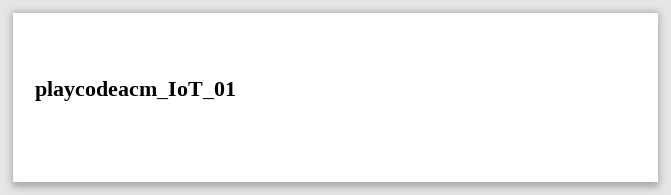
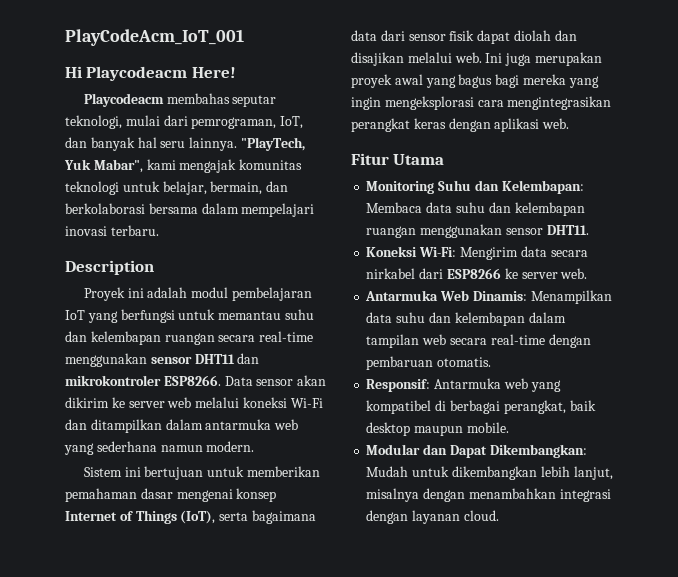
- playcodeacm_IoT_01
+ PlayCodeAcm_IoT_001
+ Hi Playcodeacm Here!
+ Playcodeacm membahas seputar teknologi, mulai dari pemrograman, IoT, dan banyak hal seru lainnya. "PlayTech, Yuk Mabar", kami mengajak komunitas teknologi untuk belajar, bermain, dan berkolaborasi bersama dalam mempelajari inovasi terbaru.
+ Description
+ Proyek ini adalah modul pembelajaran IoT yang berfungsi untuk memantau suhu dan kelembapan ruangan secara real-time menggunakan sensor DHT11 dan mikrokontroler ESP8266. Data sensor akan dikirim ke server web melalui koneksi Wi-Fi dan ditampilkan dalam antarmuka web yang sederhana namun modern.
+ Sistem ini bertujuan untuk memberikan pemahaman dasar mengenai konsep Internet of Things (IoT), serta bagaimana data dari sensor fisik dapat diolah dan disajikan melalui web. Ini juga merupakan proyek awal yang bagus bagi mereka yang ingin mengeksplorasi cara mengintegrasikan perangkat keras dengan aplikasi web.
+ Fitur Utama
+ Monitoring Suhu dan Kelembapan: Membaca data suhu dan kelembapan ruangan menggunakan sensor DHT11.
+ Koneksi Wi-Fi: Mengirim data secara nirkabel dari ESP8266 ke server web.
+ Antarmuka Web Dinamis: Menampilkan data suhu dan kelembapan dalam tampilan web secara real-time dengan pembaruan otomatis.
+ Responsif: Antarmuka web yang kompatibel di berbagai perangkat, baik desktop maupun mobile.
+ Modular dan Dapat Dikembangkan: Mudah untuk dikembangkan lebih lanjut, misalnya dengan menambahkan integrasi dengan layanan cloud.

